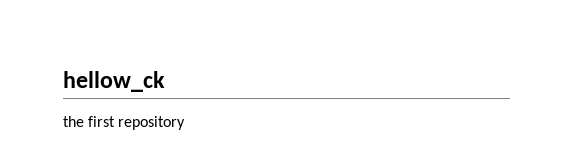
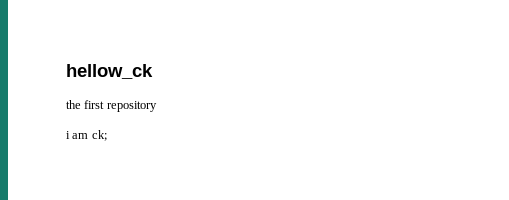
+ i am ck;

